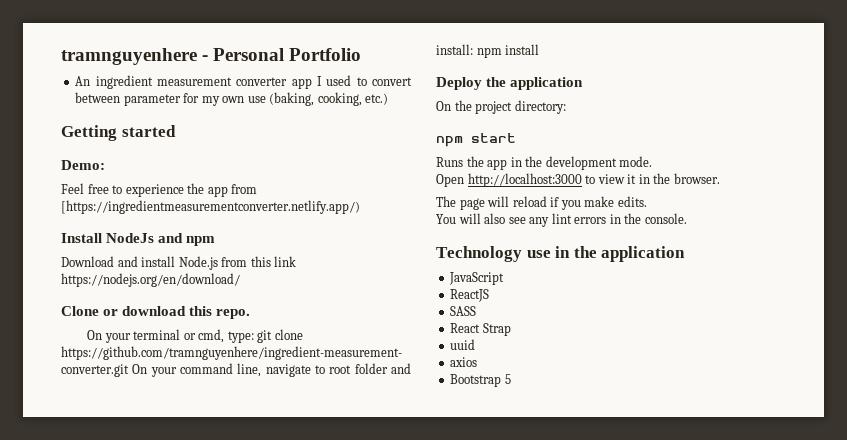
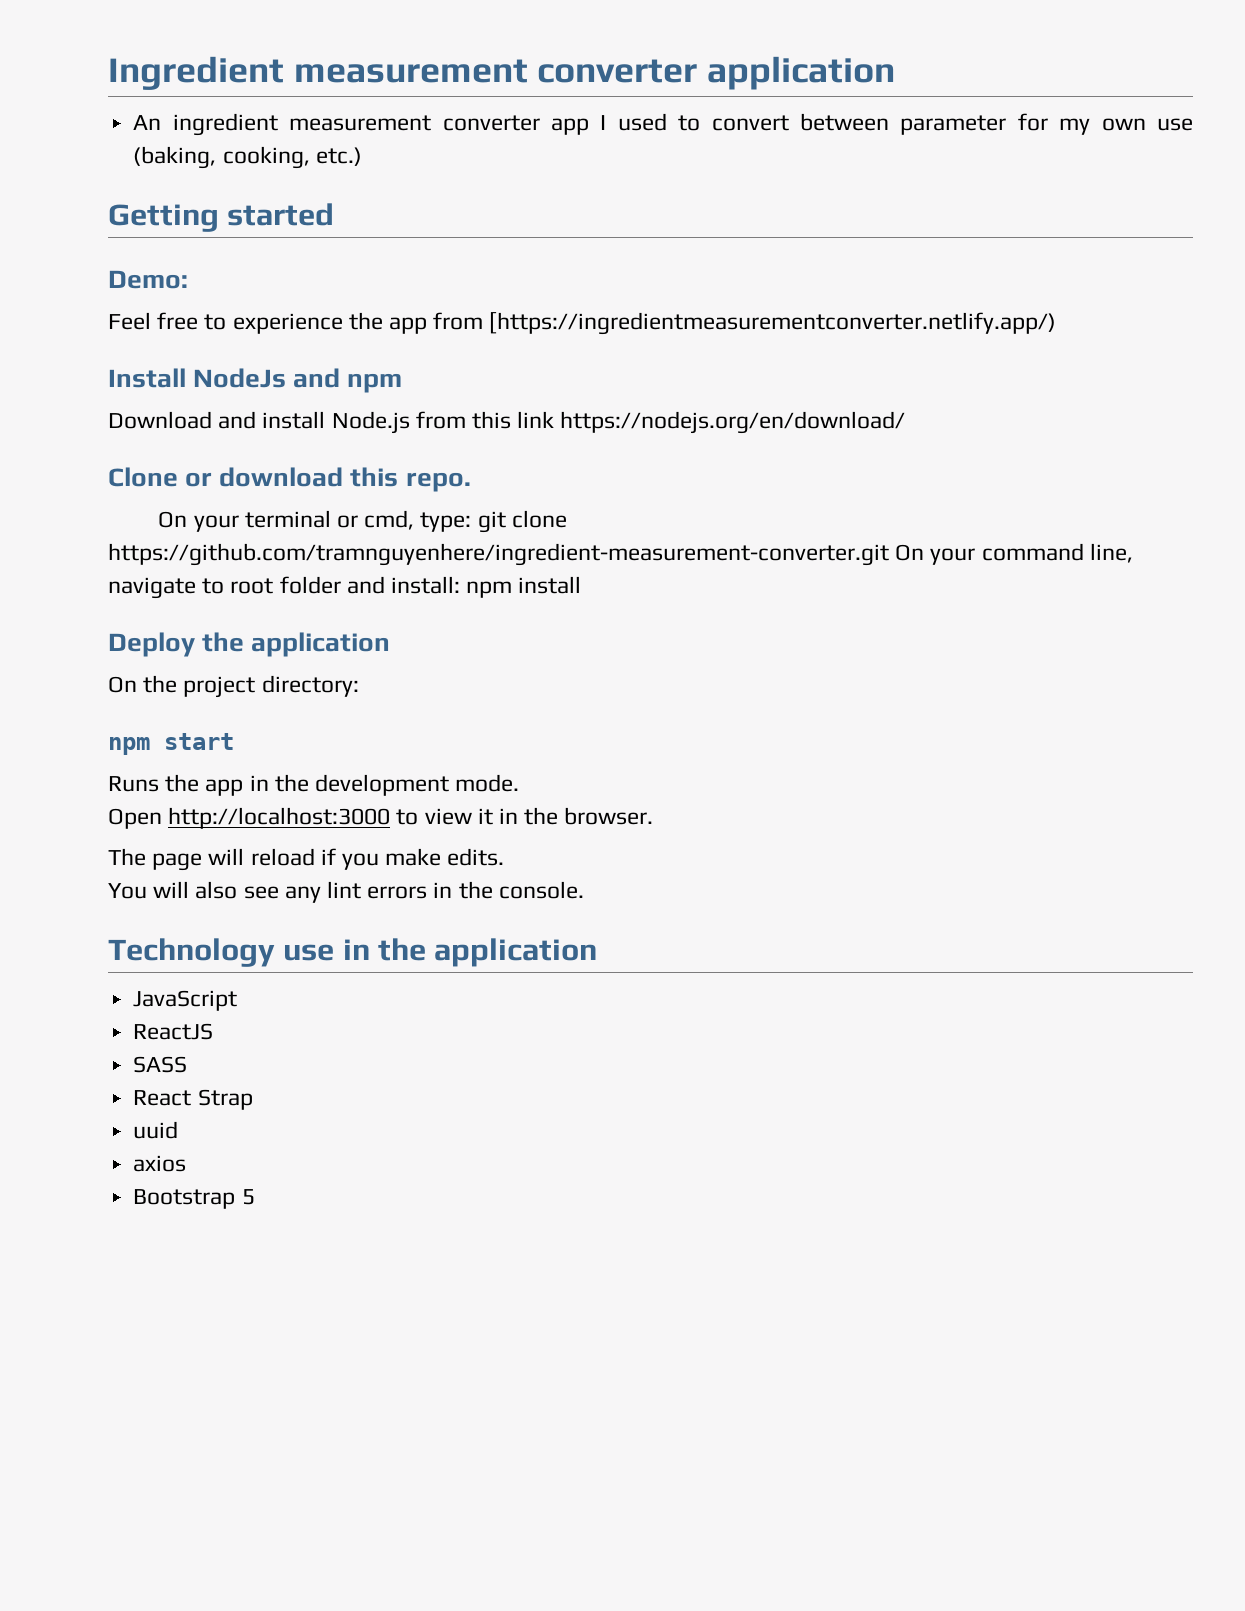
- tramnguyenhere - Personal Portfolio
+ Ingredient measurement converter application

